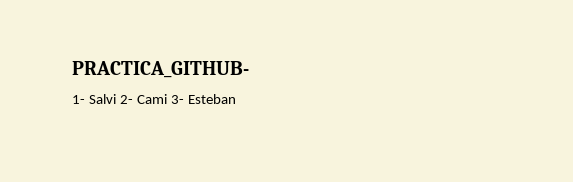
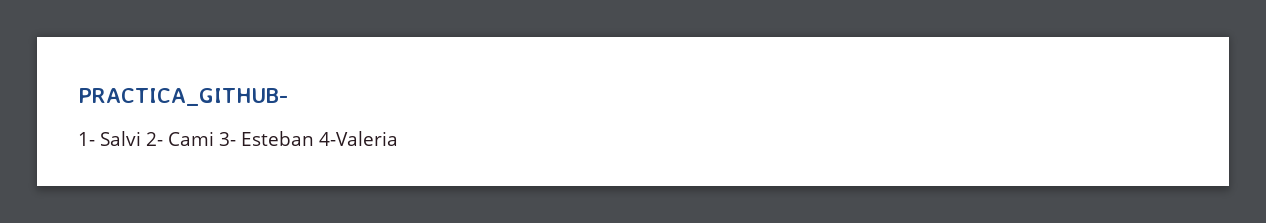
- 1- Salvi 2- Cami 3- Esteban
+ 1- Salvi 2- Cami 3- Esteban 4-Valeria

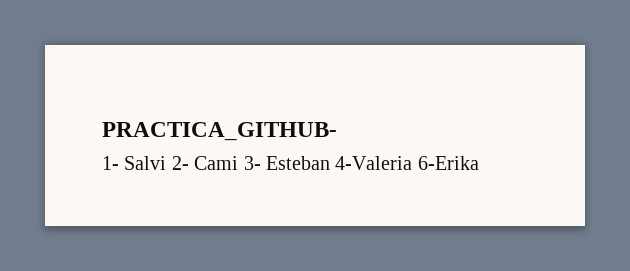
- 1- Salvi 2- Cami 3- Esteban 4-Valeria
+ 1- Salvi 2- Cami 3- Esteban 4-Valeria 6-Erika

